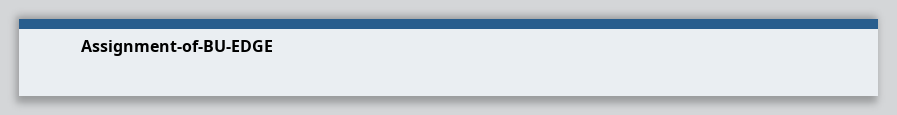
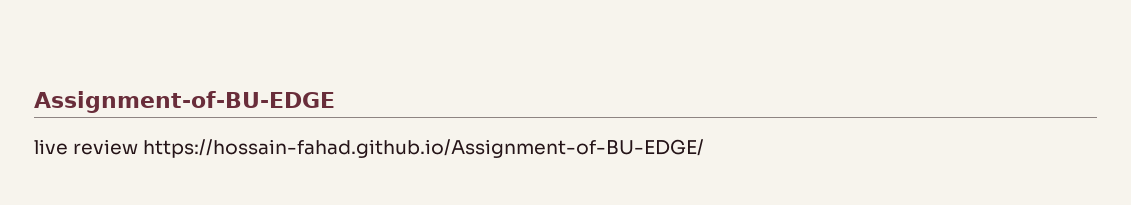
+ live review https://hossain-fahad.github.io/Assignment-of-BU-EDGE/

